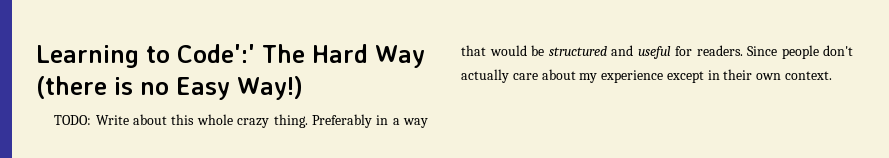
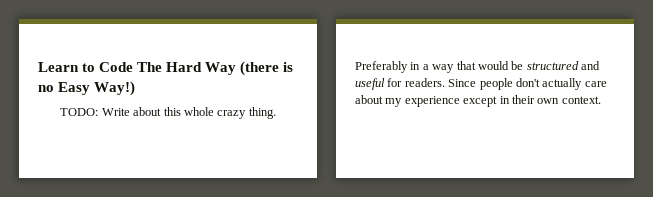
- Learning to Code':' The Hard Way (there is no Easy Way!)
+ Learn to Code The Hard Way (there is no Easy Way!)

